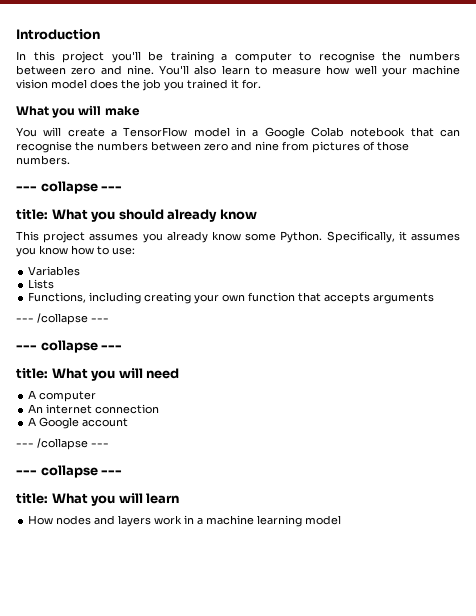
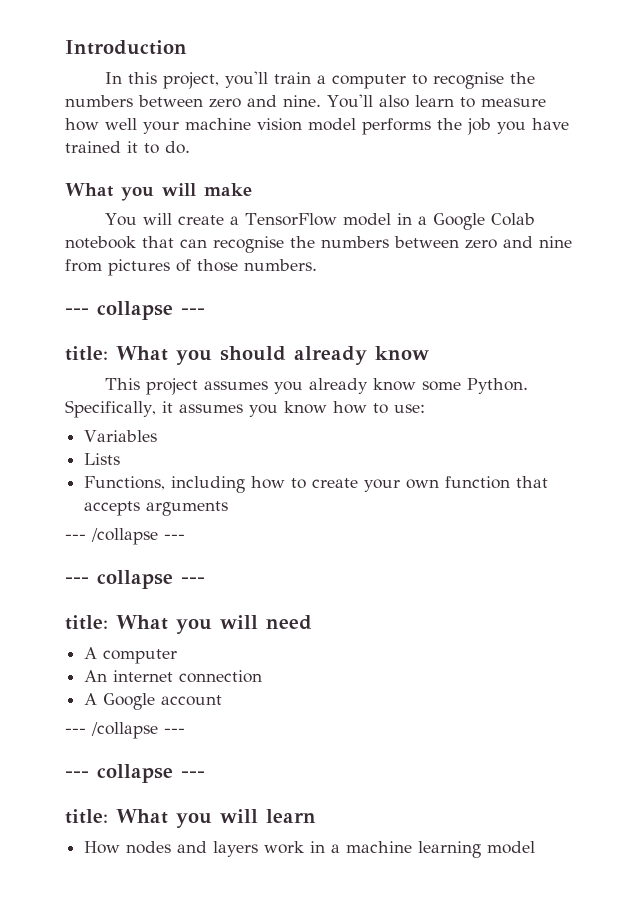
- In this project you'll be training a computer to recognise the numbers between zero and nine.
+ In this project, you'll train a computer to recognise the numbers between zero and nine.
- You'll also learn to measure how well your machine vision model does the job you trained it for.
+ You'll also learn to measure how well your machine vision model performs the job you have trained it to do.
- Functions, including creating your own function that accepts arguments
+ Functions, including how to create your own function that accepts arguments

